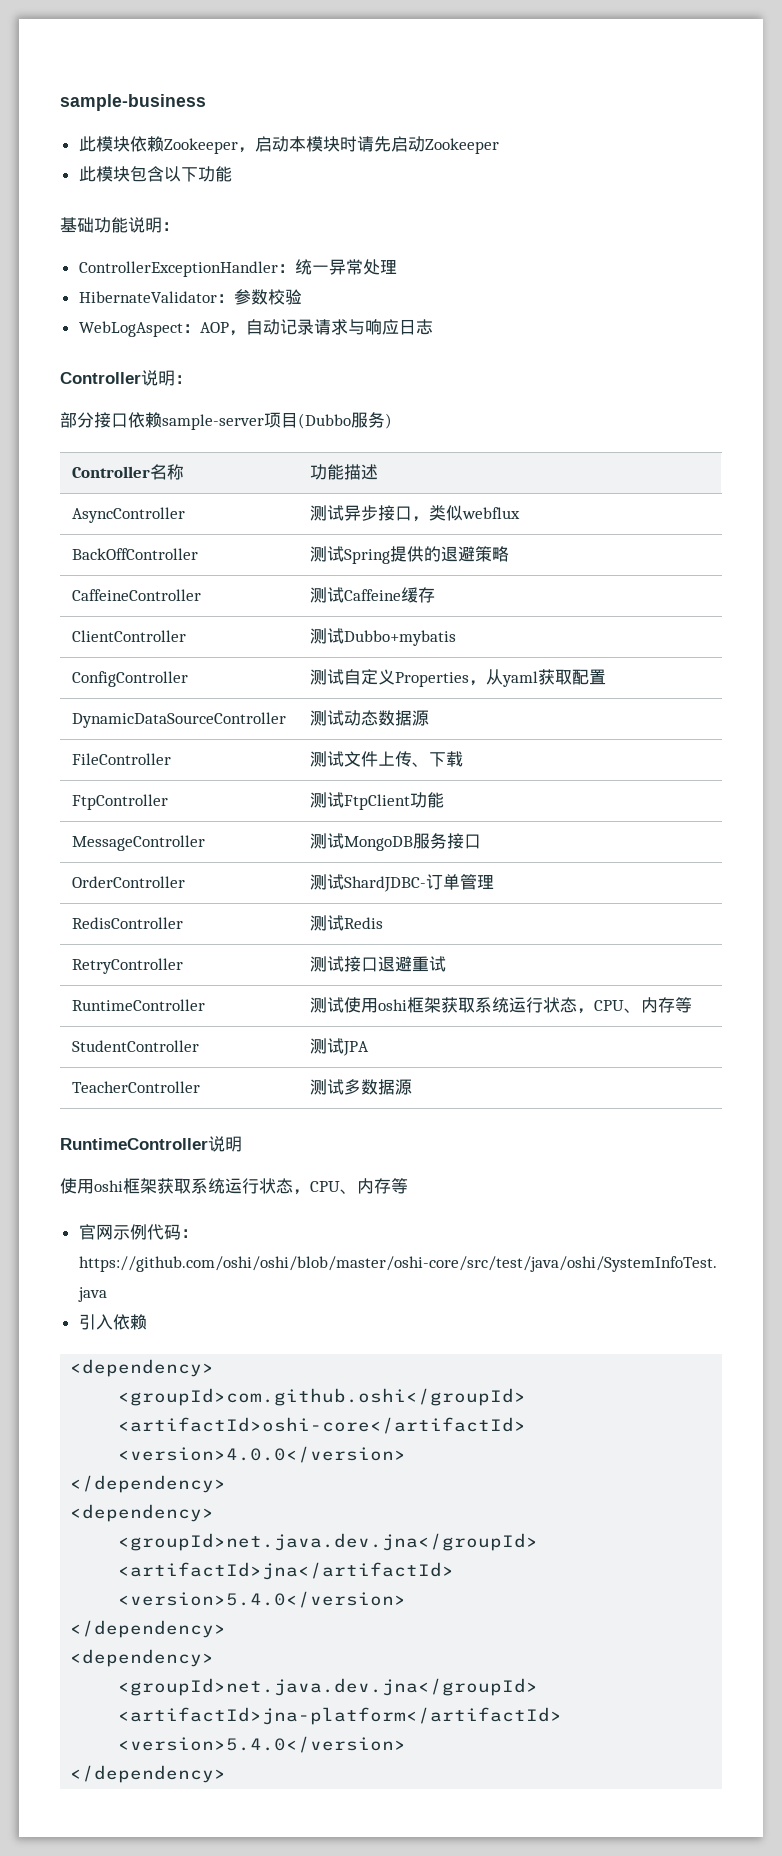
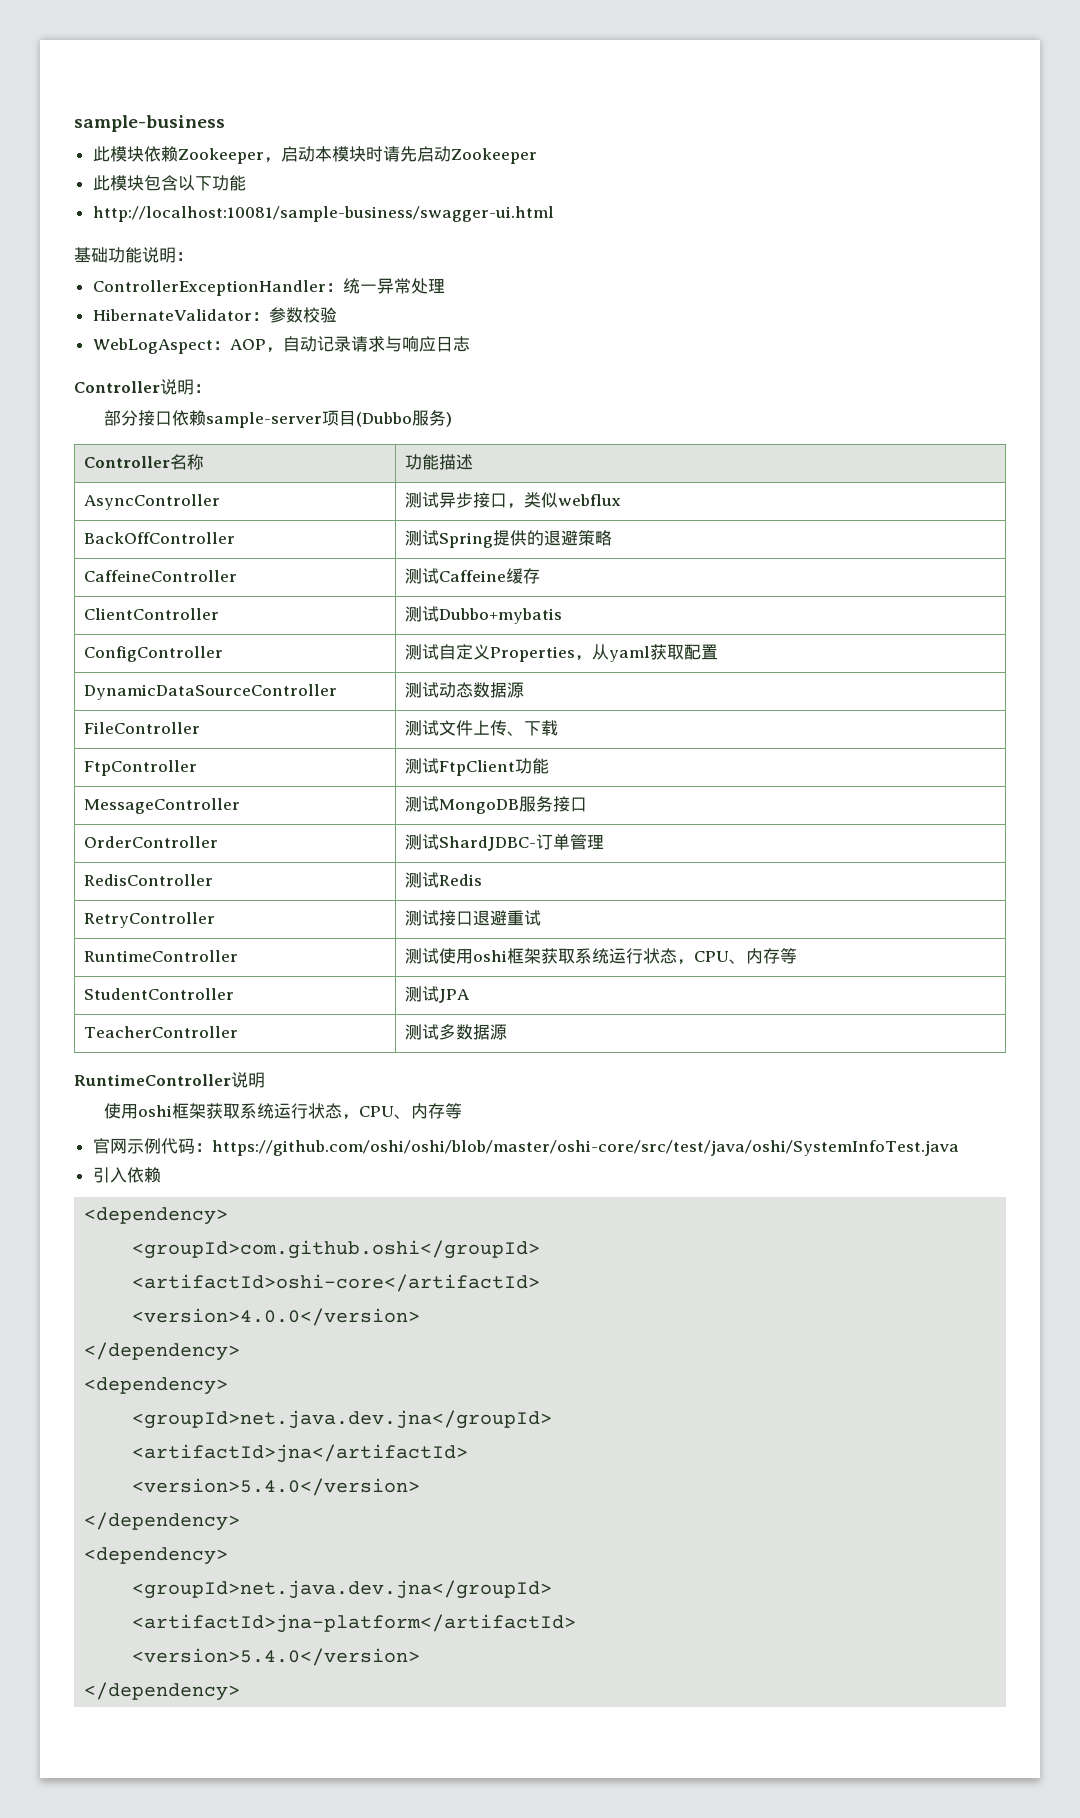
+ http://localhost:10081/sample-business/swagger-ui.html

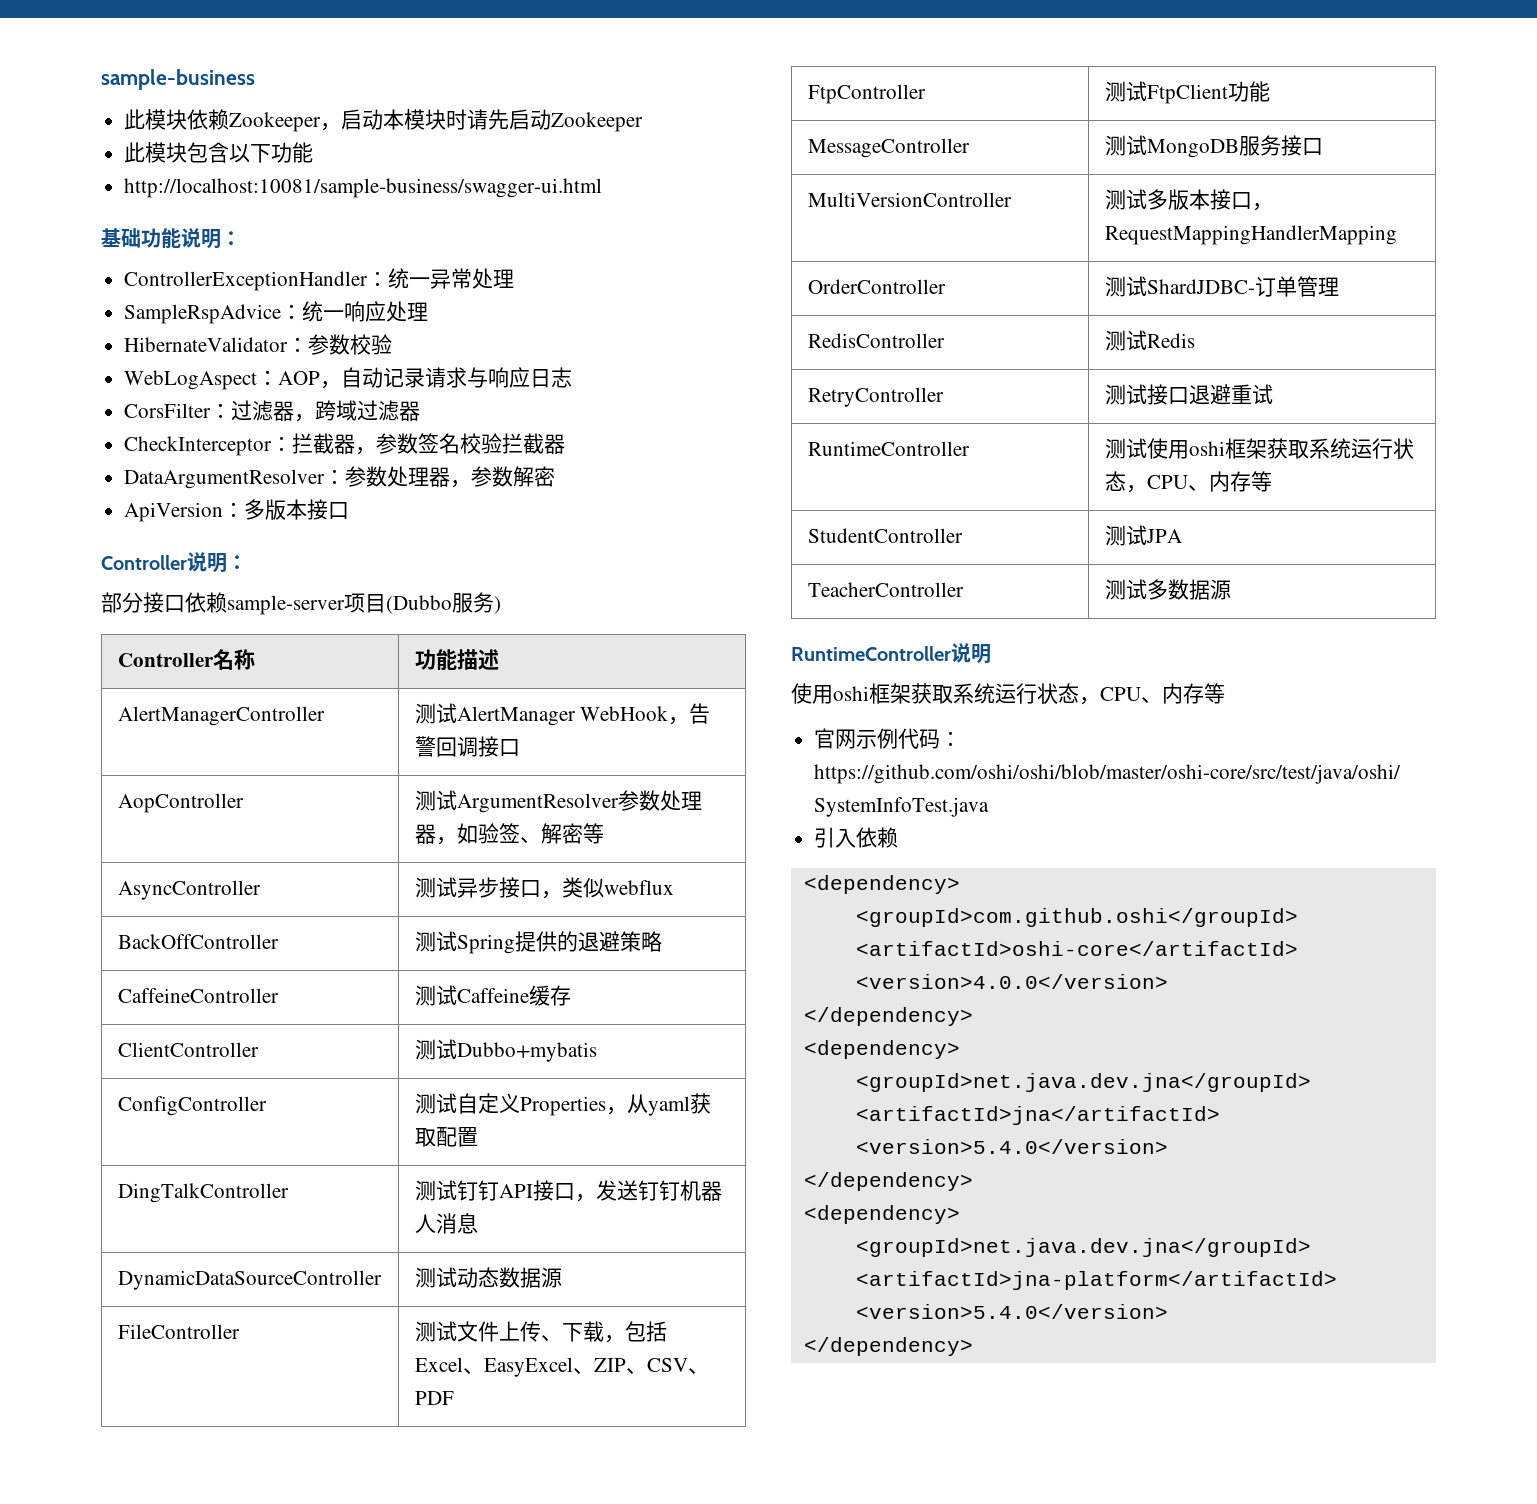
+ SampleRspAdvice：统一响应处理
+ CorsFilter：过滤器，跨域过滤器
+ CheckInterceptor：拦截器，参数签名校验拦截器
+ DataArgumentResolver：参数处理器，参数解密
+ ApiVersion：多版本接口
+ AlertManagerController | 测试AlertManager WebHook，告警回调接口
+ AopController | 测试ArgumentResolver参数处理器，如验签、解密等
+ DingTalkController | 测试钉钉API接口，发送钉钉机器人消息
- FileController | 测试文件上传、下载
+ FileController | 测试文件上传、下载，包括Excel、EasyExcel、ZIP、CSV、PDF
+ MultiVersionController | 测试多版本接口，RequestMappingHandlerMapping

